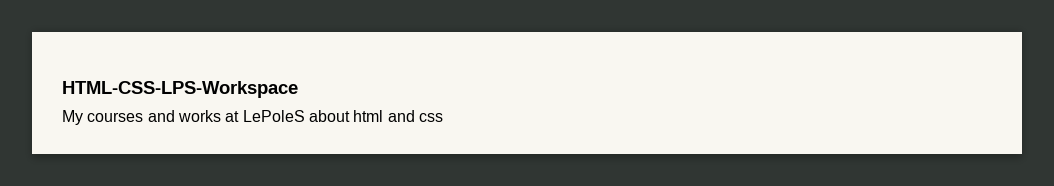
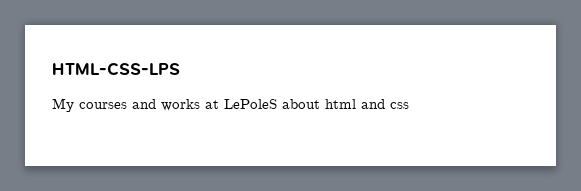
- HTML-CSS-LPS-Workspace
+ HTML-CSS-LPS

